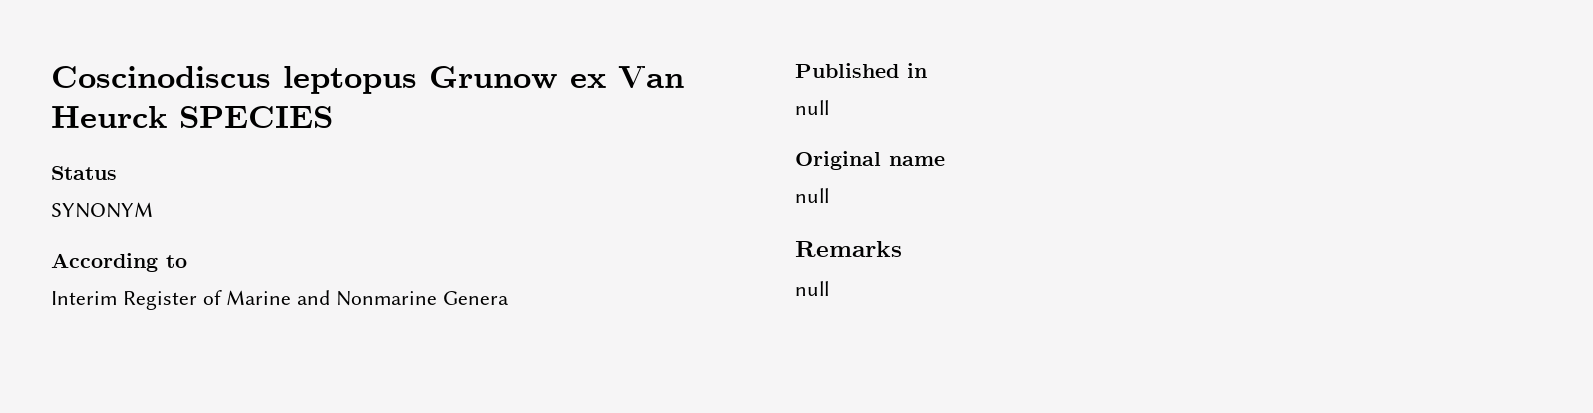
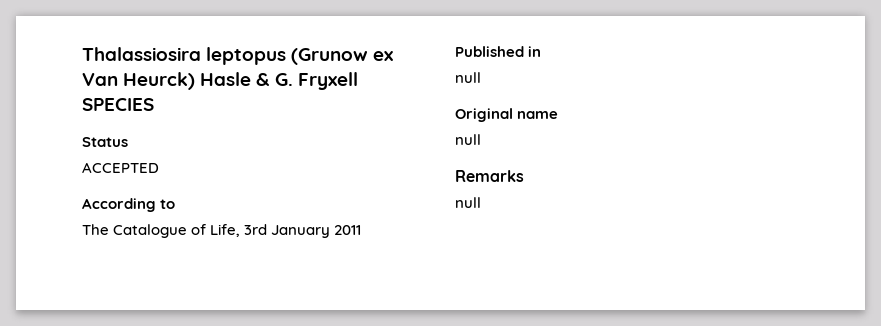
- Coscinodiscus leptopus Grunow ex Van Heurck SPECIES
+ Thalassiosira leptopus (Grunow ex Van Heurck) Hasle & G. Fryxell SPECIES
- SYNONYM
+ ACCEPTED
- Interim Register of Marine and Nonmarine Genera
+ The Catalogue of Life, 3rd January 2011

